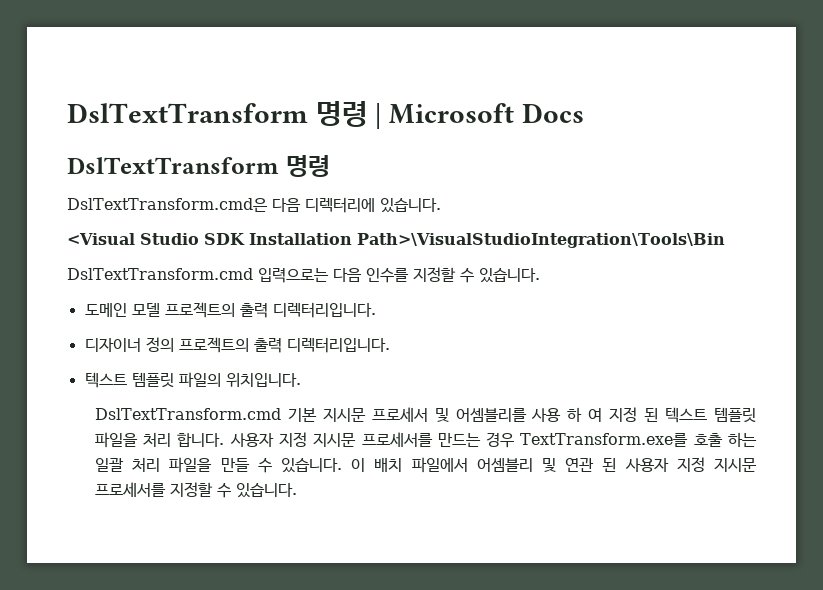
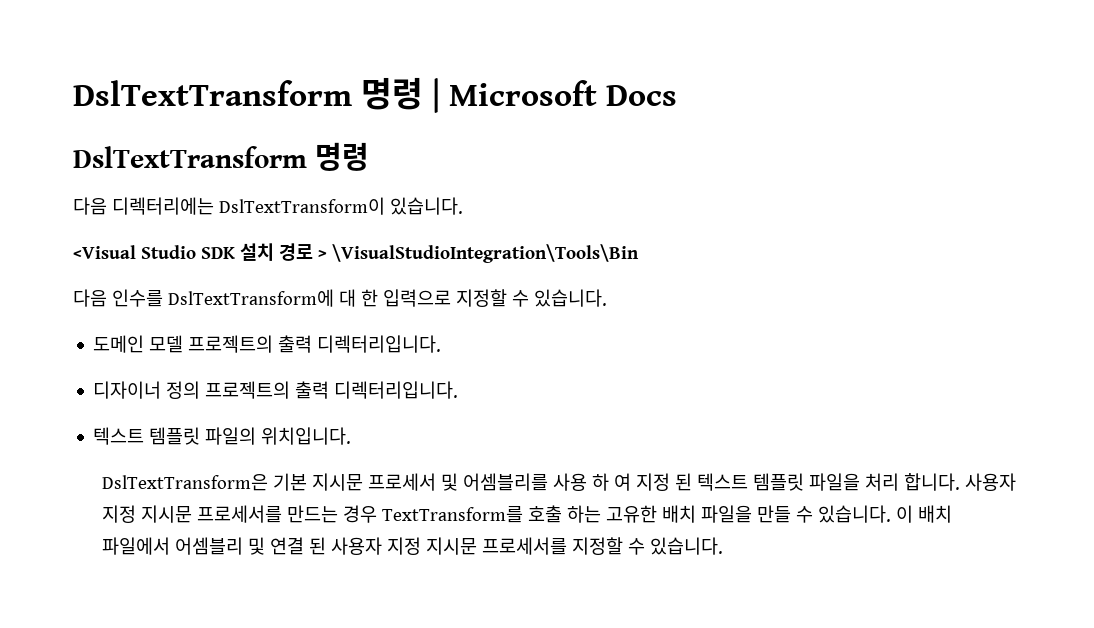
- DslTextTransform.cmd은 다음 디렉터리에 있습니다.
+ 다음 디렉터리에는 DslTextTransform이 있습니다.
- <Visual Studio SDK Installation Path>\VisualStudioIntegration\Tools\Bin
- DslTextTransform.cmd 입력으로는 다음 인수를 지정할 수 있습니다.
+ <Visual Studio SDK 설치 경로 > \VisualStudioIntegration\Tools\Bin
+ 다음 인수를 DslTextTransform에 대 한 입력으로 지정할 수 있습니다.
- DslTextTransform.cmd 기본 지시문 프로세서 및 어셈블리를 사용 하 여 지정 된 텍스트 템플릿 파일을 처리 합니다.
+ DslTextTransform은 기본 지시문 프로세서 및 어셈블리를 사용 하 여 지정 된 텍스트 템플릿 파일을 처리 합니다.
- 사용자 지정 지시문 프로세서를 만드는 경우 TextTransform.exe를 호출 하는 일괄 처리 파일을 만들 수 있습니다.
+ 사용자 지정 지시문 프로세서를 만드는 경우 TextTransform를 호출 하는 고유한 배치 파일을 만들 수 있습니다.
- 이 배치 파일에서 어셈블리 및 연관 된 사용자 지정 지시문 프로세서를 지정할 수 있습니다.
+ 이 배치 파일에서 어셈블리 및 연결 된 사용자 지정 지시문 프로세서를 지정할 수 있습니다.

